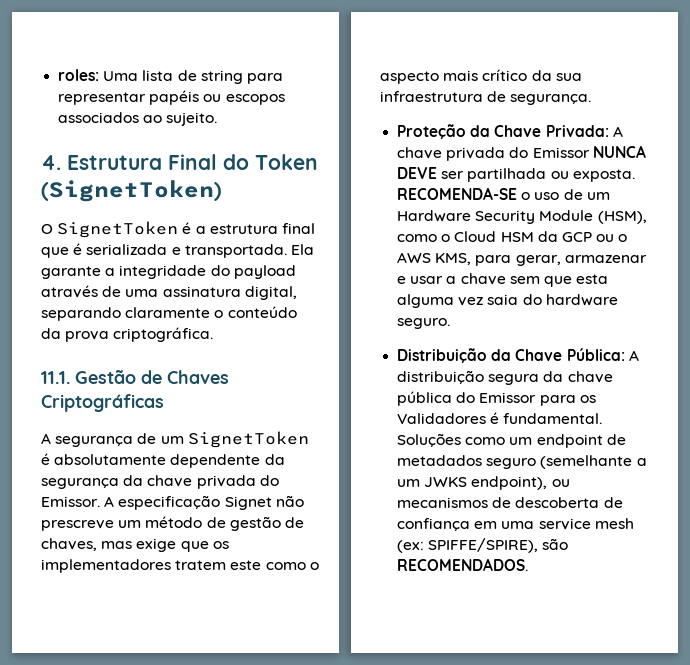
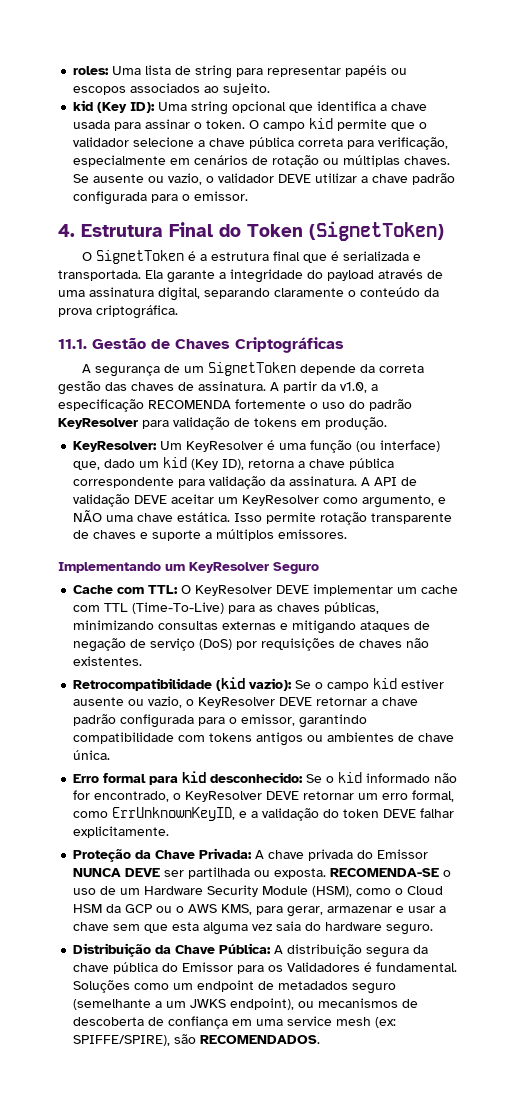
+ kid (Key ID): Uma string opcional que identifica a chave usada para assinar o token. O campo kid permite que o validador selecione a chave pública correta para verificação, especialmente em cenários de rotação ou múltiplas chaves. Se ausente ou vazio, o validador DEVE utilizar a chave padrão configurada para o emissor.
- A segurança de um SignetToken é absolutamente dependente da segurança da chave privada do Emissor. A especificação Signet não prescreve um método de gestão de chaves, mas exige que os implementadores tratem este como o aspecto mais crítico da sua infraestrutura de segurança.
+ A segurança de um SignetToken depende da correta gestão das chaves de assinatura. A partir da v1.0, a especificação RECOMENDA fortemente o uso do padrão KeyResolver para validação de tokens em produção.
+ KeyResolver: Um KeyResolver é uma função (ou interface) que, dado um kid (Key ID), retorna a chave pública correspondente para validação da assinatura. A API de validação DEVE aceitar um KeyResolver como argumento, e NÃO uma chave estática. Isso permite rotação transparente de chaves e suporte a múltiplos emissores.
+ Implementando um KeyResolver Seguro
+ Cache com TTL: O KeyResolver DEVE implementar um cache com TTL (Time-To-Live) para as chaves públicas, minimizando consultas externas e mitigando ataques de negação de serviço (DoS) por requisições de chaves não existentes.
+ Retrocompatibilidade (kid vazio): Se o campo kid estiver ausente ou vazio, o KeyResolver DEVE retornar a chave padrão configurada para o emissor, garantindo compatibilidade com tokens antigos ou ambientes de chave única.
+ Erro formal para kid desconhecido: Se o kid informado não for encontrado, o KeyResolver DEVE retornar um erro formal, como ErrUnknownKeyID, e a validação do token DEVE falhar explicitamente.

